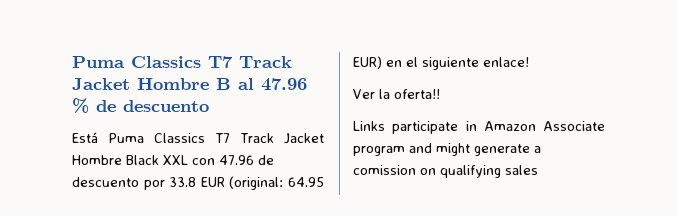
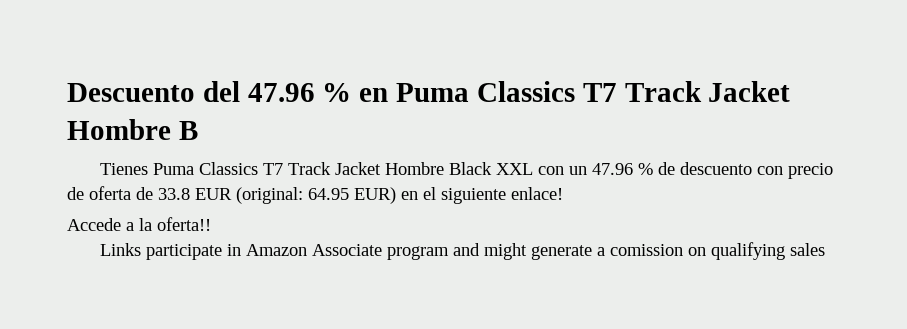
- Puma Classics T7 Track Jacket Hombre B al 47.96 % de descuento
- Está Puma Classics T7 Track Jacket Hombre Black XXL con 47.96 de descuento por 33.8 EUR (original: 64.95 EUR) en el siguiente enlace!
+ Descuento del 47.96 % en Puma Classics T7 Track Jacket Hombre B
+ Tienes Puma Classics T7 Track Jacket Hombre Black XXL con un 47.96 % de descuento con precio de oferta de 33.8 EUR (original: 64.95 EUR) en el siguiente enlace!
- Ver la oferta!!
+ Accede a la oferta!!

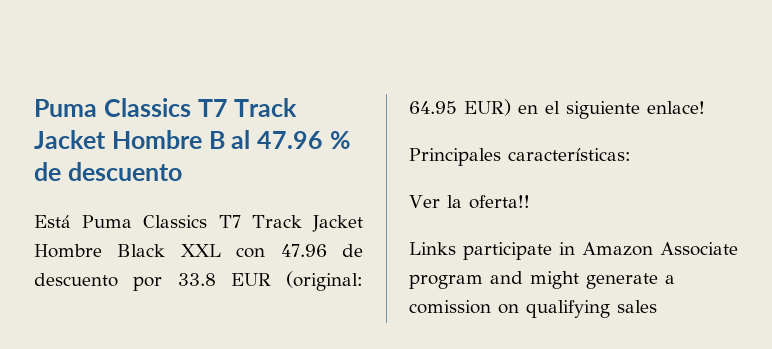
- Descuento del 47.96 % en Puma Classics T7 Track Jacket Hombre B
- Tienes Puma Classics T7 Track Jacket Hombre Black XXL con un 47.96 % de descuento con precio de oferta de 33.8 EUR (original: 64.95 EUR) en el siguiente enlace!
+ Puma Classics T7 Track Jacket Hombre B al 47.96 % de descuento
+ Está Puma Classics T7 Track Jacket Hombre Black XXL con 47.96 de descuento por 33.8 EUR (original: 64.95 EUR) en el siguiente enlace!
- Accede a la oferta!!
+ Principales características:
+ Ver la oferta!!

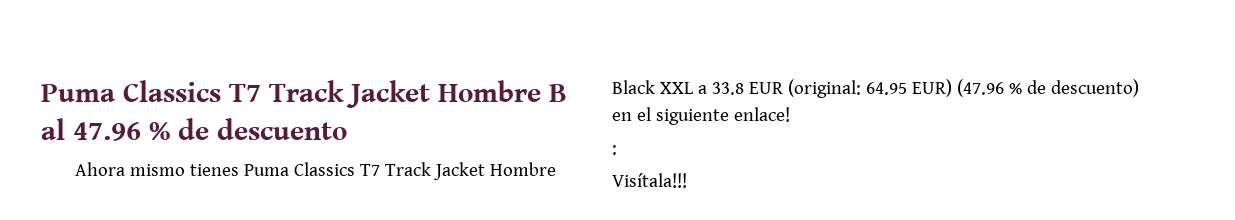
- Está Puma Classics T7 Track Jacket Hombre Black XXL con 47.96 de descuento por 33.8 EUR (original: 64.95 EUR) en el siguiente enlace!
+ Ahora mismo tienes Puma Classics T7 Track Jacket Hombre Black XXL a 33.8 EUR (original: 64.95 EUR) (47.96 % de descuento) en el siguiente enlace!
- Principales características:
- Ver la oferta!!
- Links participate in Amazon Associate program and might generate a comission on qualifying sales
+ :
+ Visítala!!!

